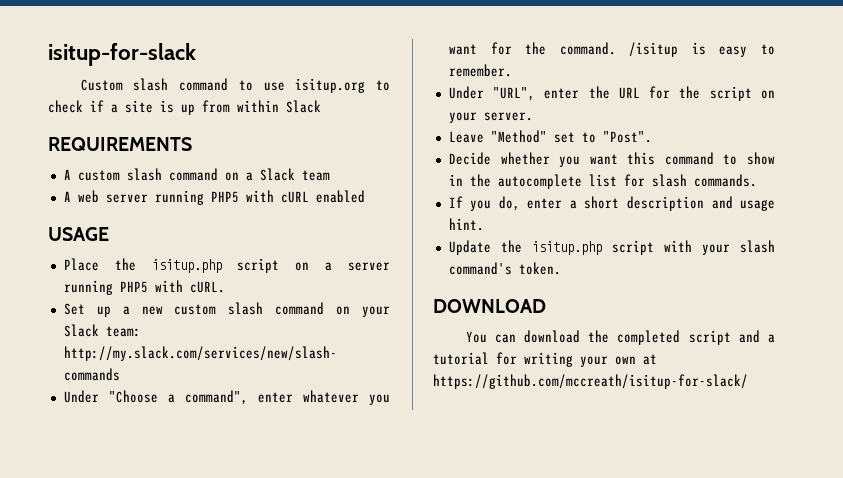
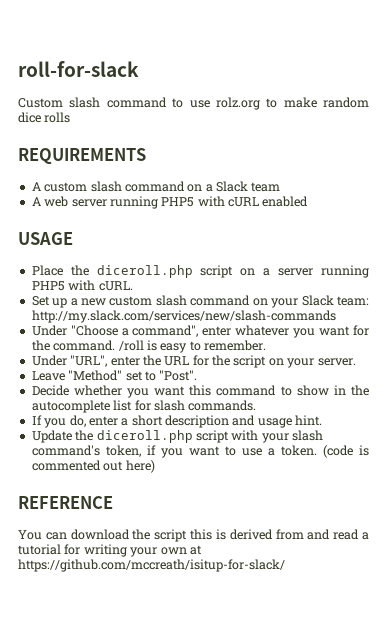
- isitup-for-slack
+ roll-for-slack
- Custom slash command to use isitup.org to check if a site is up from within Slack
+ Custom slash command to use rolz.org to make random dice rolls
- Place the isitup.php script on a server running PHP5 with cURL.
+ Place the diceroll.php script on a server running PHP5 with cURL.
- /isitup is easy to remember.
+ /roll is easy to remember.
- Update the isitup.php script with your slash command's token.
- DOWNLOAD
- You can download the completed script and a tutorial for writing your own at https://github.com/mccreath/isitup-for-slack/
+ Update the diceroll.php script with your slash command's token, if you want to use a token. (code is commented out here)
+ REFERENCE
+ You can download the script this is derived from and read a tutorial for writing your own at https://github.com/mccreath/isitup-for-slack/

